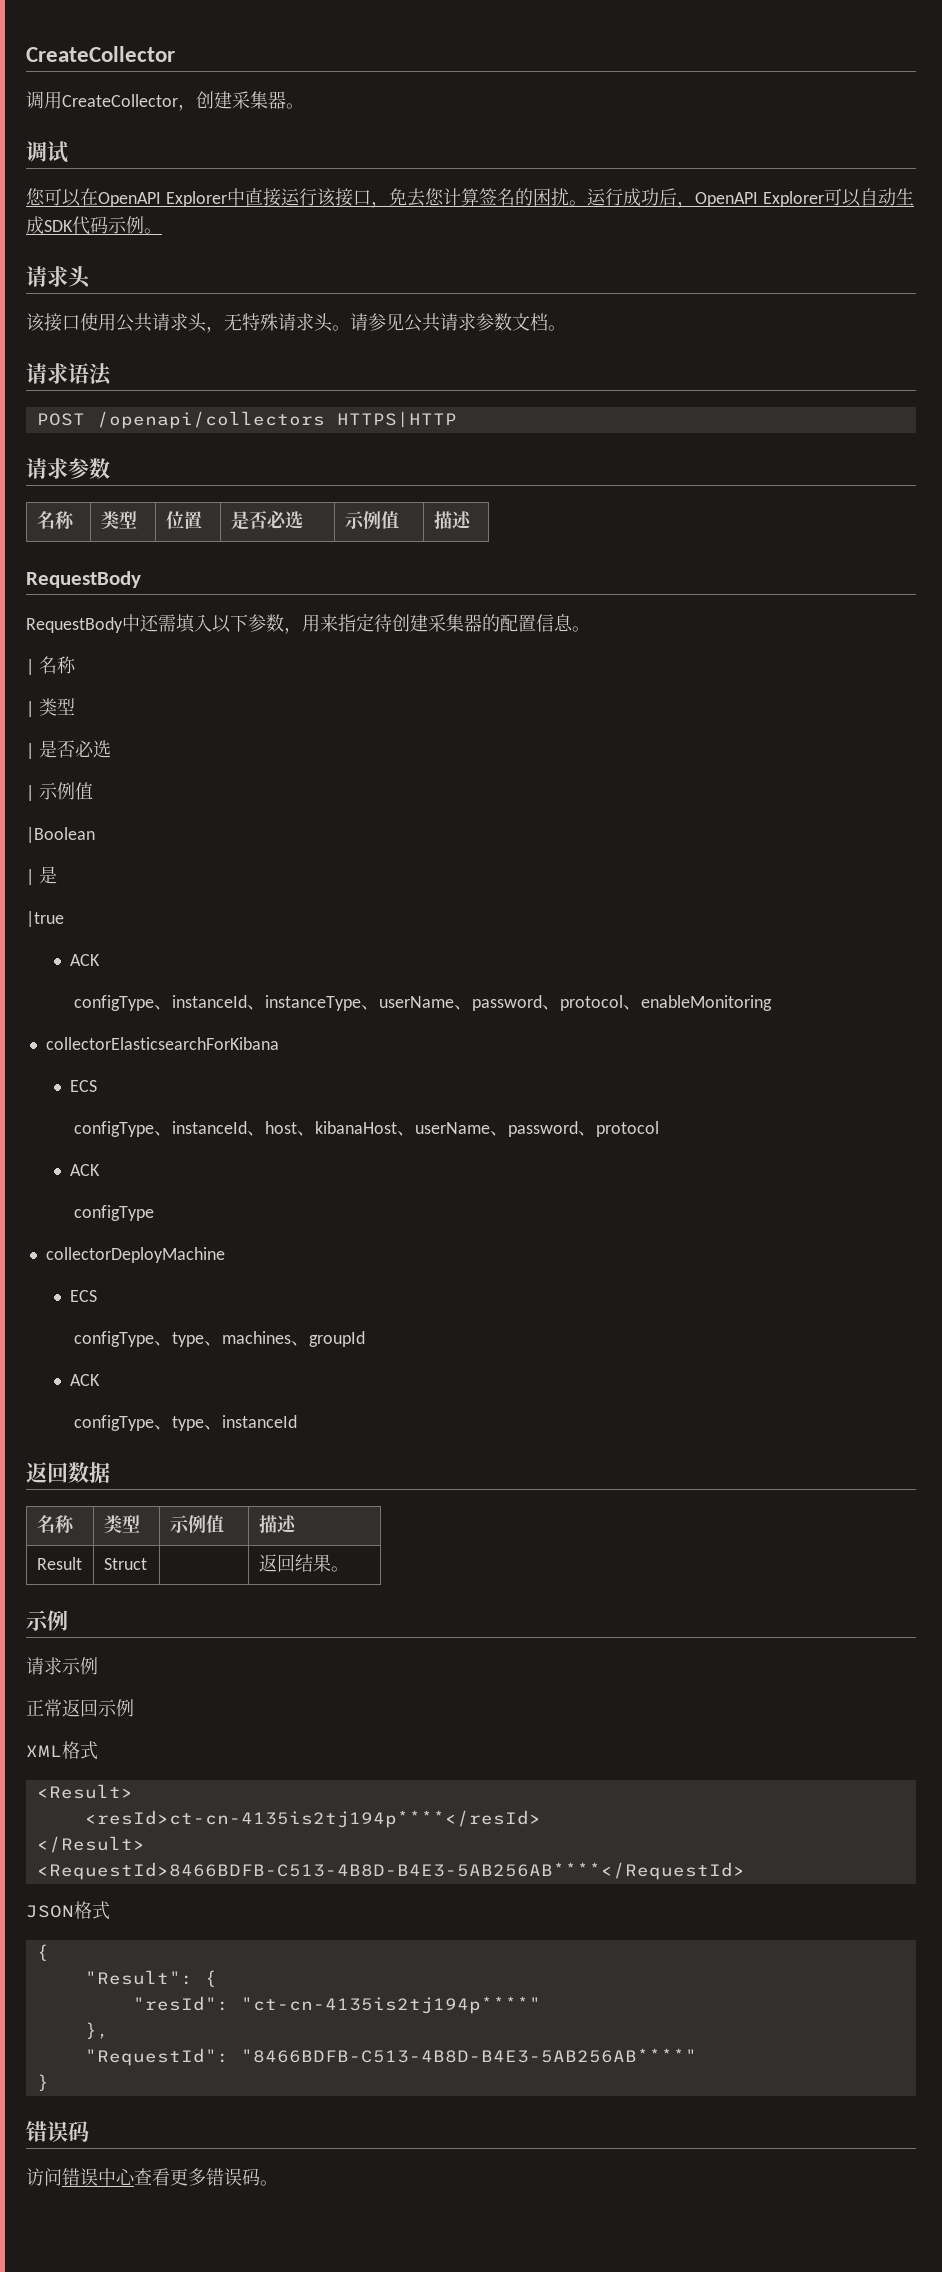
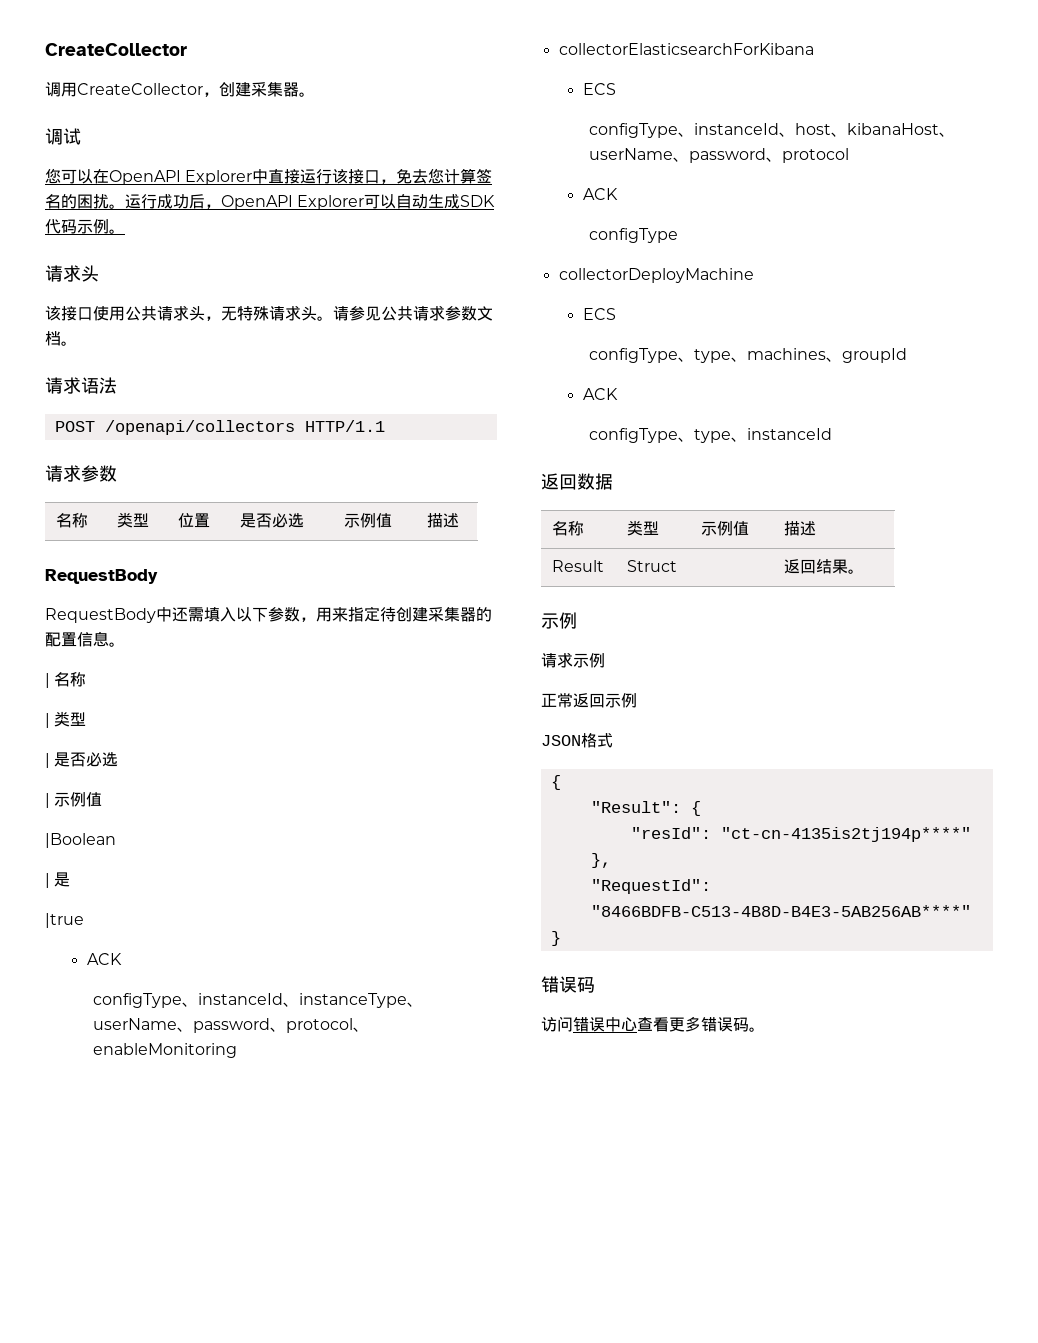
- POST /openapi/collectors HTTPS|HTTP
+ POST /openapi/collectors HTTP/1.1
- XML格式
- <Result>
- <resId>ct-cn-4135is2tj194p****</resId>
- </Result>
- <RequestId>8466BDFB-C513-4B8D-B4E3-5AB256AB****</RequestId>

